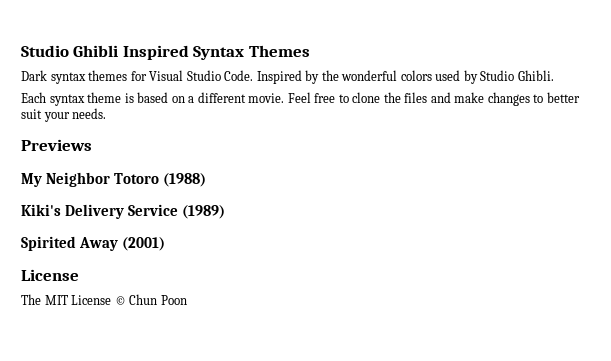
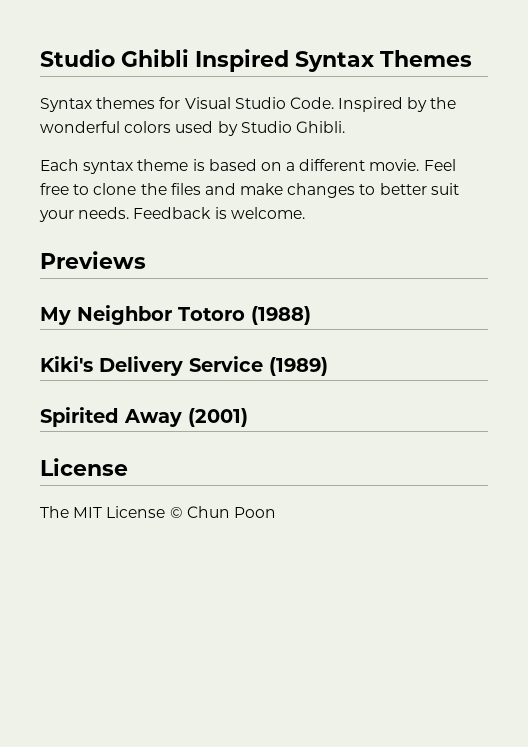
- Dark syntax themes for Visual Studio Code.
+ Syntax themes for Visual Studio Code.
+ Feedback is welcome.

